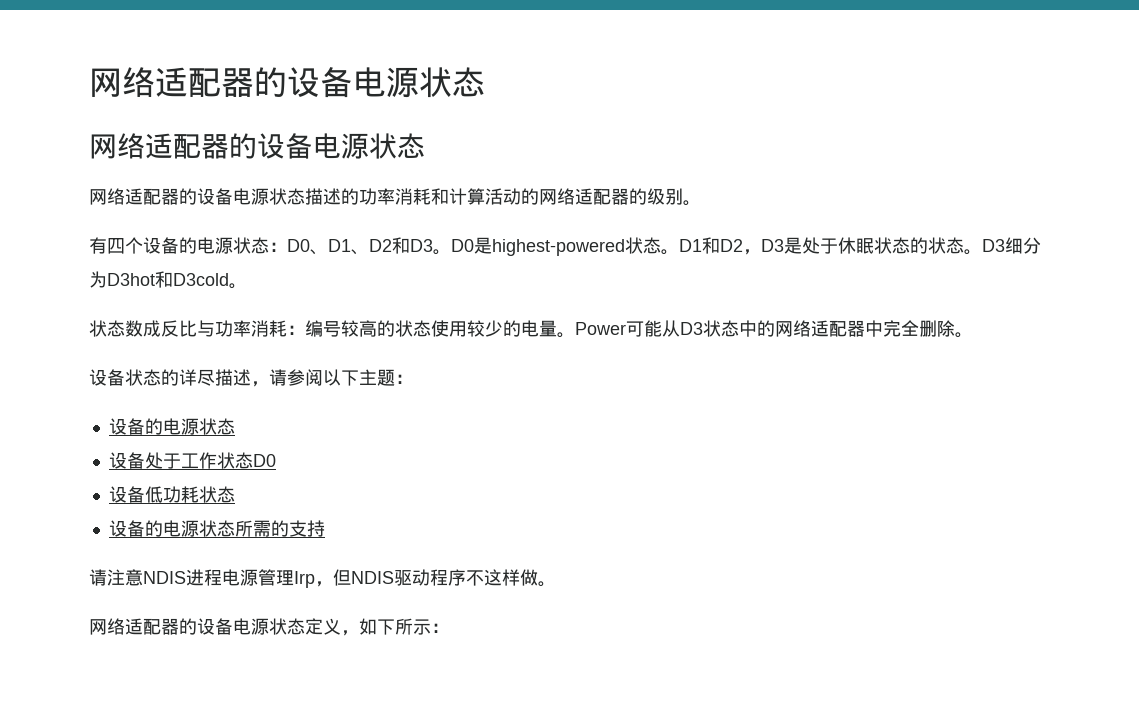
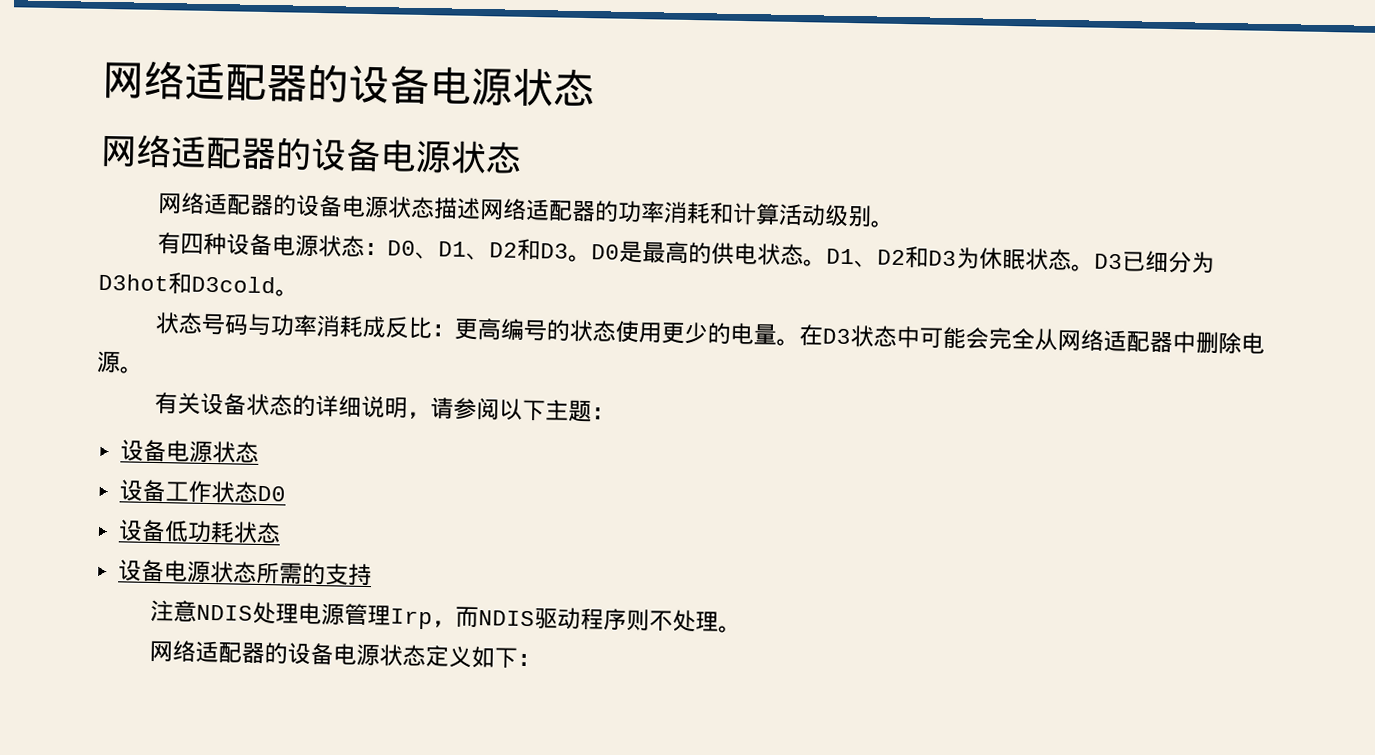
- 网络适配器的设备电源状态描述的功率消耗和计算活动的网络适配器的级别。
+ 网络适配器的设备电源状态描述网络适配器的功率消耗和计算活动级别。
- 有四个设备的电源状态：D0、D1、D2和D3。
+ 有四种设备电源状态：D0、D1、D2和D3。
- D0是highest-powered状态。D1和D2，D3是处于休眠状态的状态。D3细分为D3hot和D3cold。
+ D0是最高的供电状态。D1、D2和D3为休眠状态。D3已细分为D3hot和D3cold。
- 状态数成反比与功率消耗：编号较高的状态使用较少的电量。
+ 状态号码与功率消耗成反比：更高编号的状态使用更少的电量。
- Power可能从D3状态中的网络适配器中完全删除。
- 设备状态的详尽描述，请参阅以下主题：
- 设备的电源状态
+ 在D3状态中可能会完全从网络适配器中删除电源。
+ 有关设备状态的详细说明，请参阅以下主题：
+ 设备电源状态
- 设备处于工作状态D0
+ 设备工作状态D0
- 设备的电源状态所需的支持
+ 设备电源状态所需的支持
- 请注意NDIS进程电源管理Irp，但NDIS驱动程序不这样做。
+ 注意NDIS处理电源管理Irp，而NDIS驱动程序则不处理。
- 网络适配器的设备电源状态定义，如下所示：
+ 网络适配器的设备电源状态定义如下：

